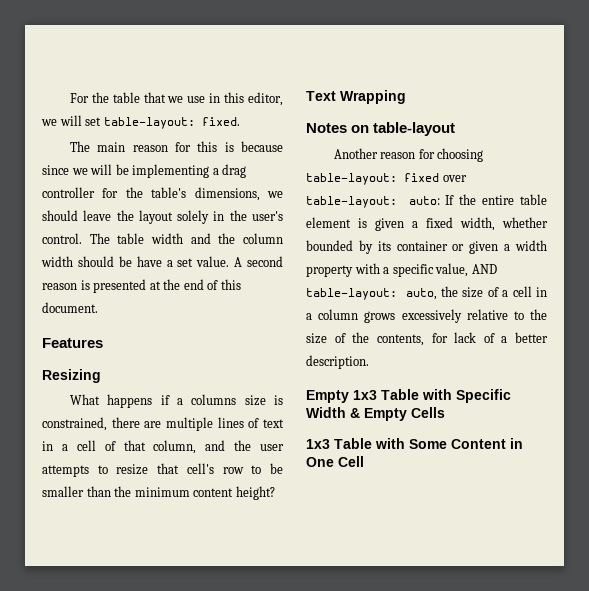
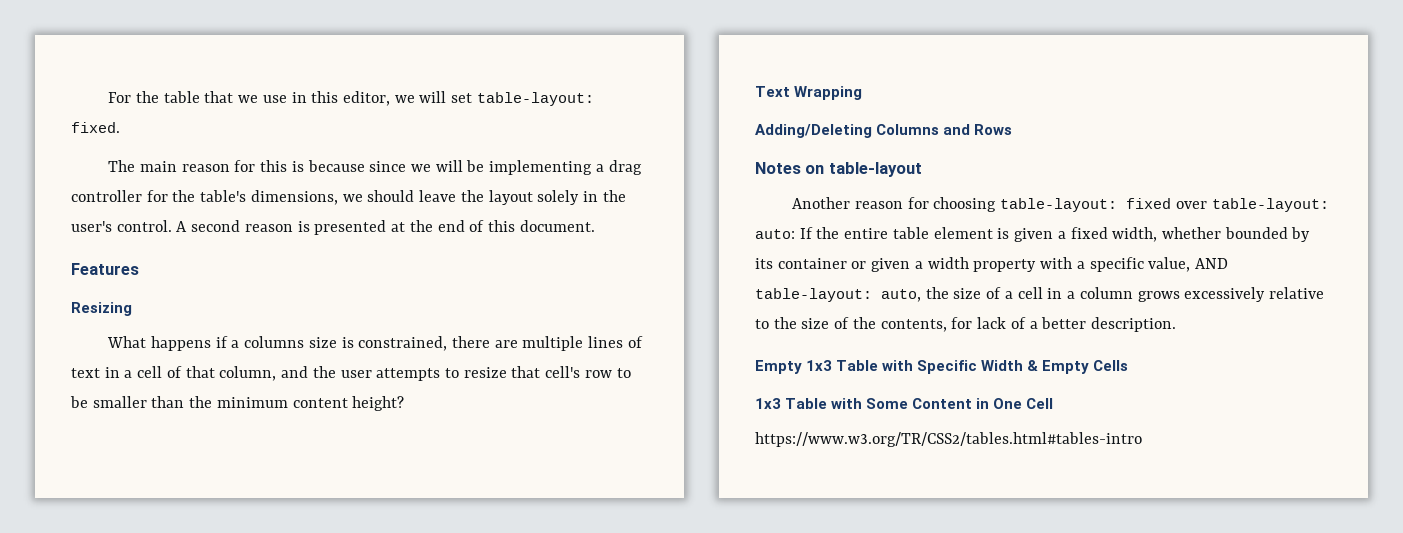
- The table width and the column width should be have a set value.
+ Adding/Deleting Columns and Rows
+ https://www.w3.org/TR/CSS2/tables.html#tables-intro

